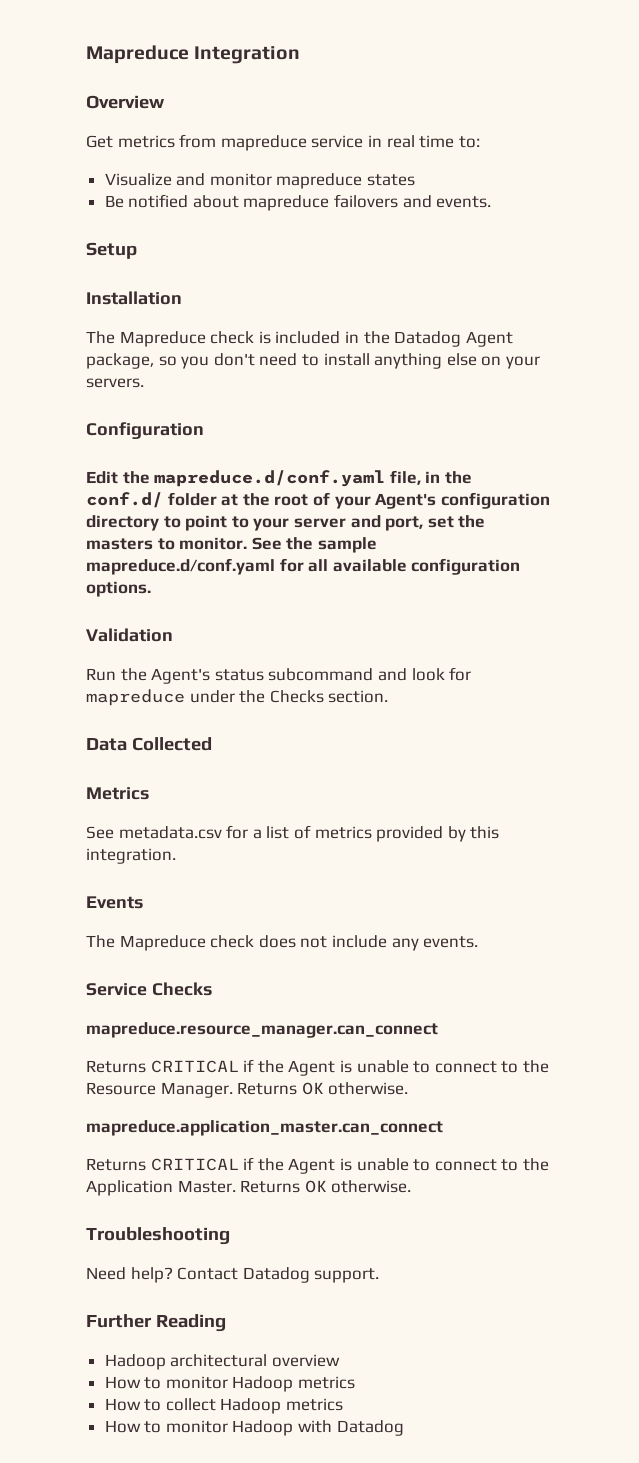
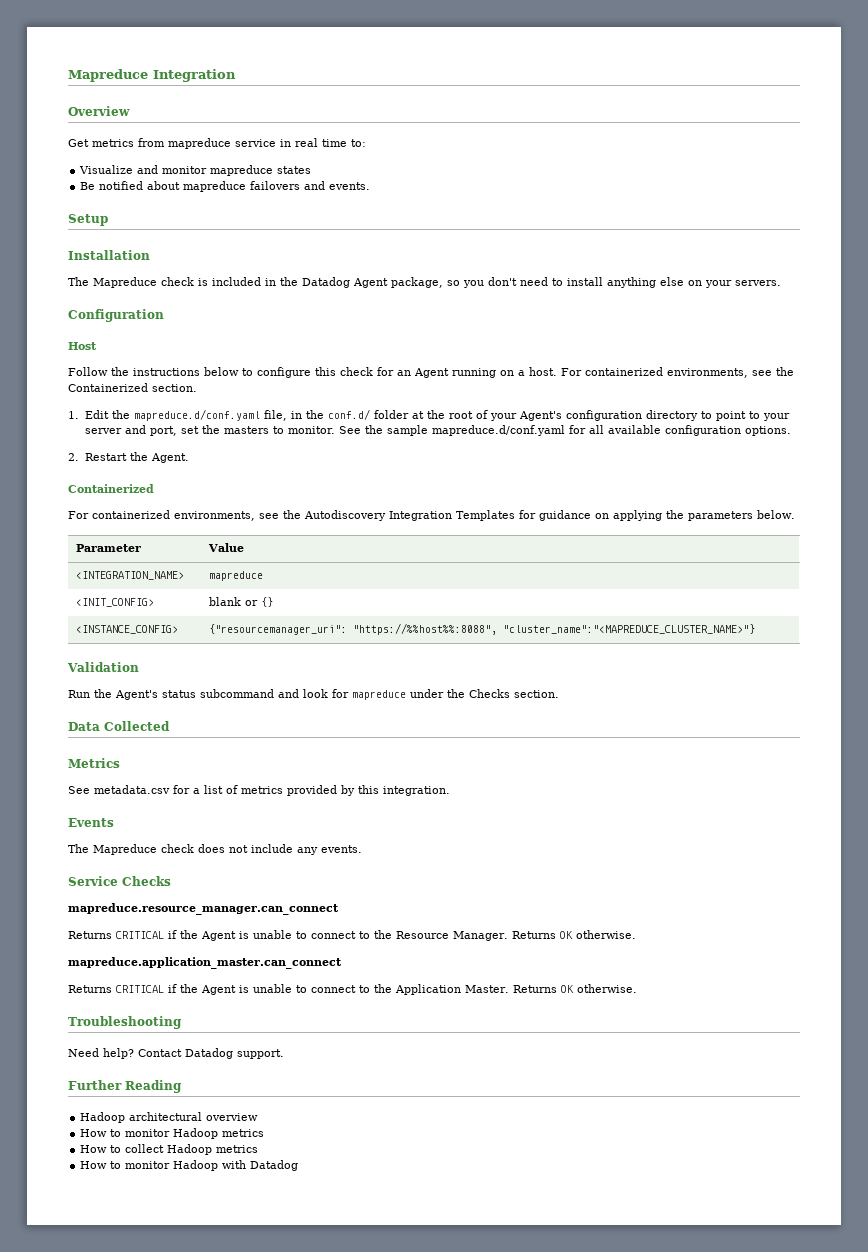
- Edit the mapreduce.d/conf.yaml file, in the conf.d/ folder at the root of your Agent's configuration directory to point to your server and port, set the masters to monitor.
+ Host
+ Follow the instructions below to configure this check for an Agent running on a host. For containerized environments, see the Containerized section.
+ 1. Edit the mapreduce.d/conf.yaml file, in the conf.d/ folder at the root of your Agent's configuration directory to point to your server and port, set the masters to monitor.
+ 2. Restart the Agent.
+ Containerized
+ For containerized environments, see the Autodiscovery Integration Templates for guidance on applying the parameters below.
+ Parameter | Value
+ <INTEGRATION_NAME> | mapreduce
+ <INIT_CONFIG> | blank or {}
+ <INSTANCE_CONFIG> | {"resourcemanager_uri": "https://%%host%%:8088", "cluster_name":"<MAPREDUCE_CLUSTER_NAME>"}

